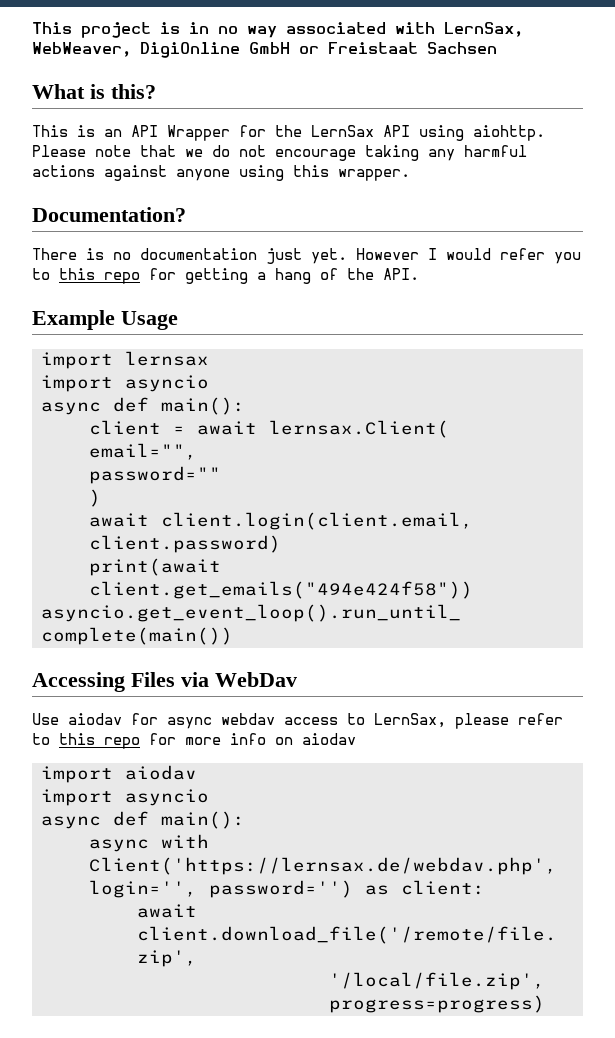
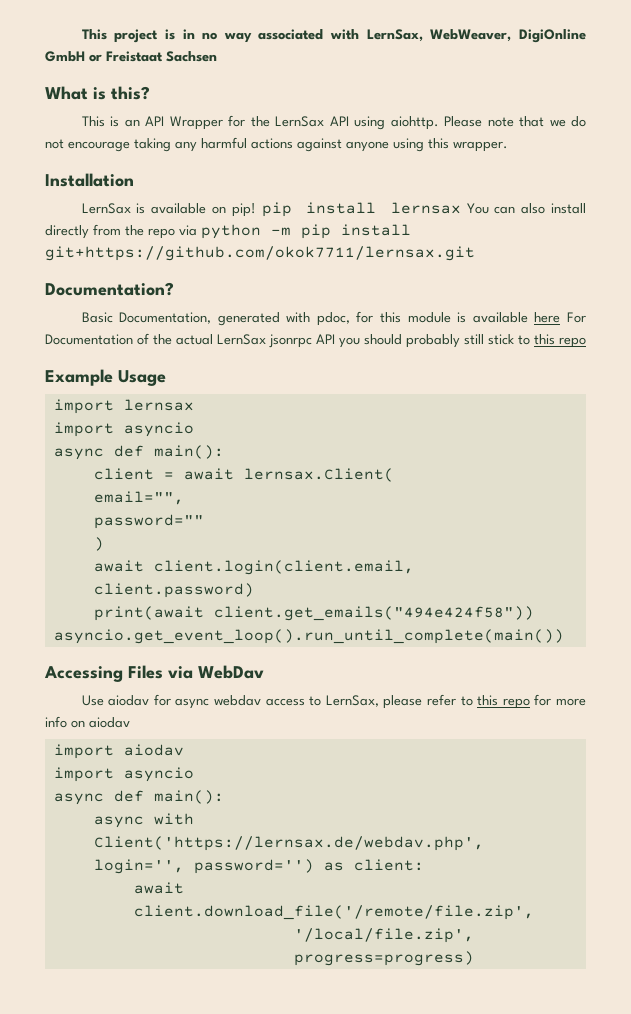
+ Installation
+ LernSax is available on pip! pip install lernsax You can also install directly from the repo via python -m pip install git+https://github.com/okok7711/lernsax.git
  Documentation?
- There is no documentation just yet. However I would refer you to this repo for getting a hang of the API.
+ Basic Documentation, generated with pdoc, for this module is available here For Documentation of the actual LernSax jsonrpc API you should probably still stick to this repo

